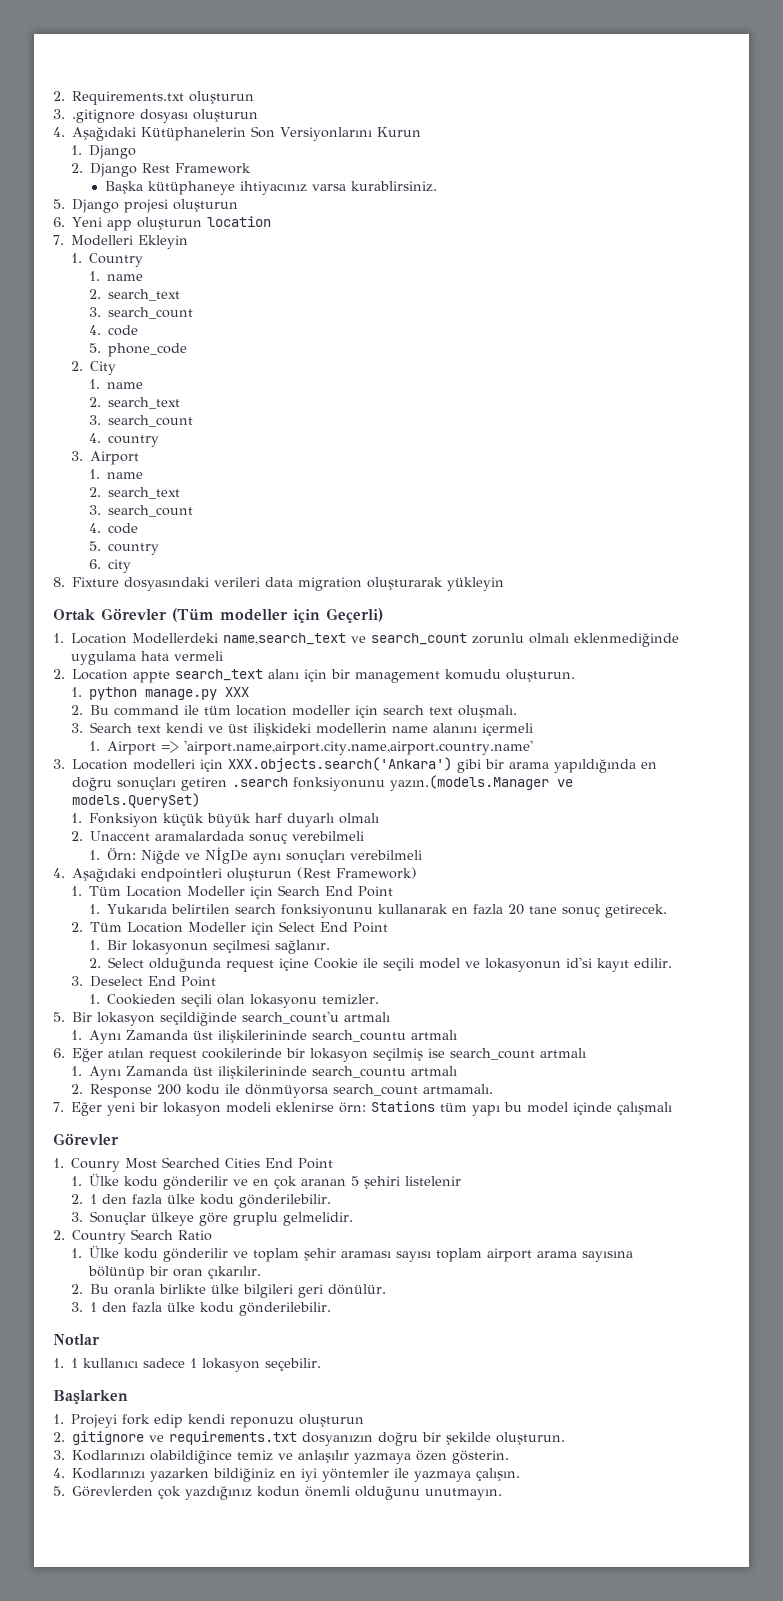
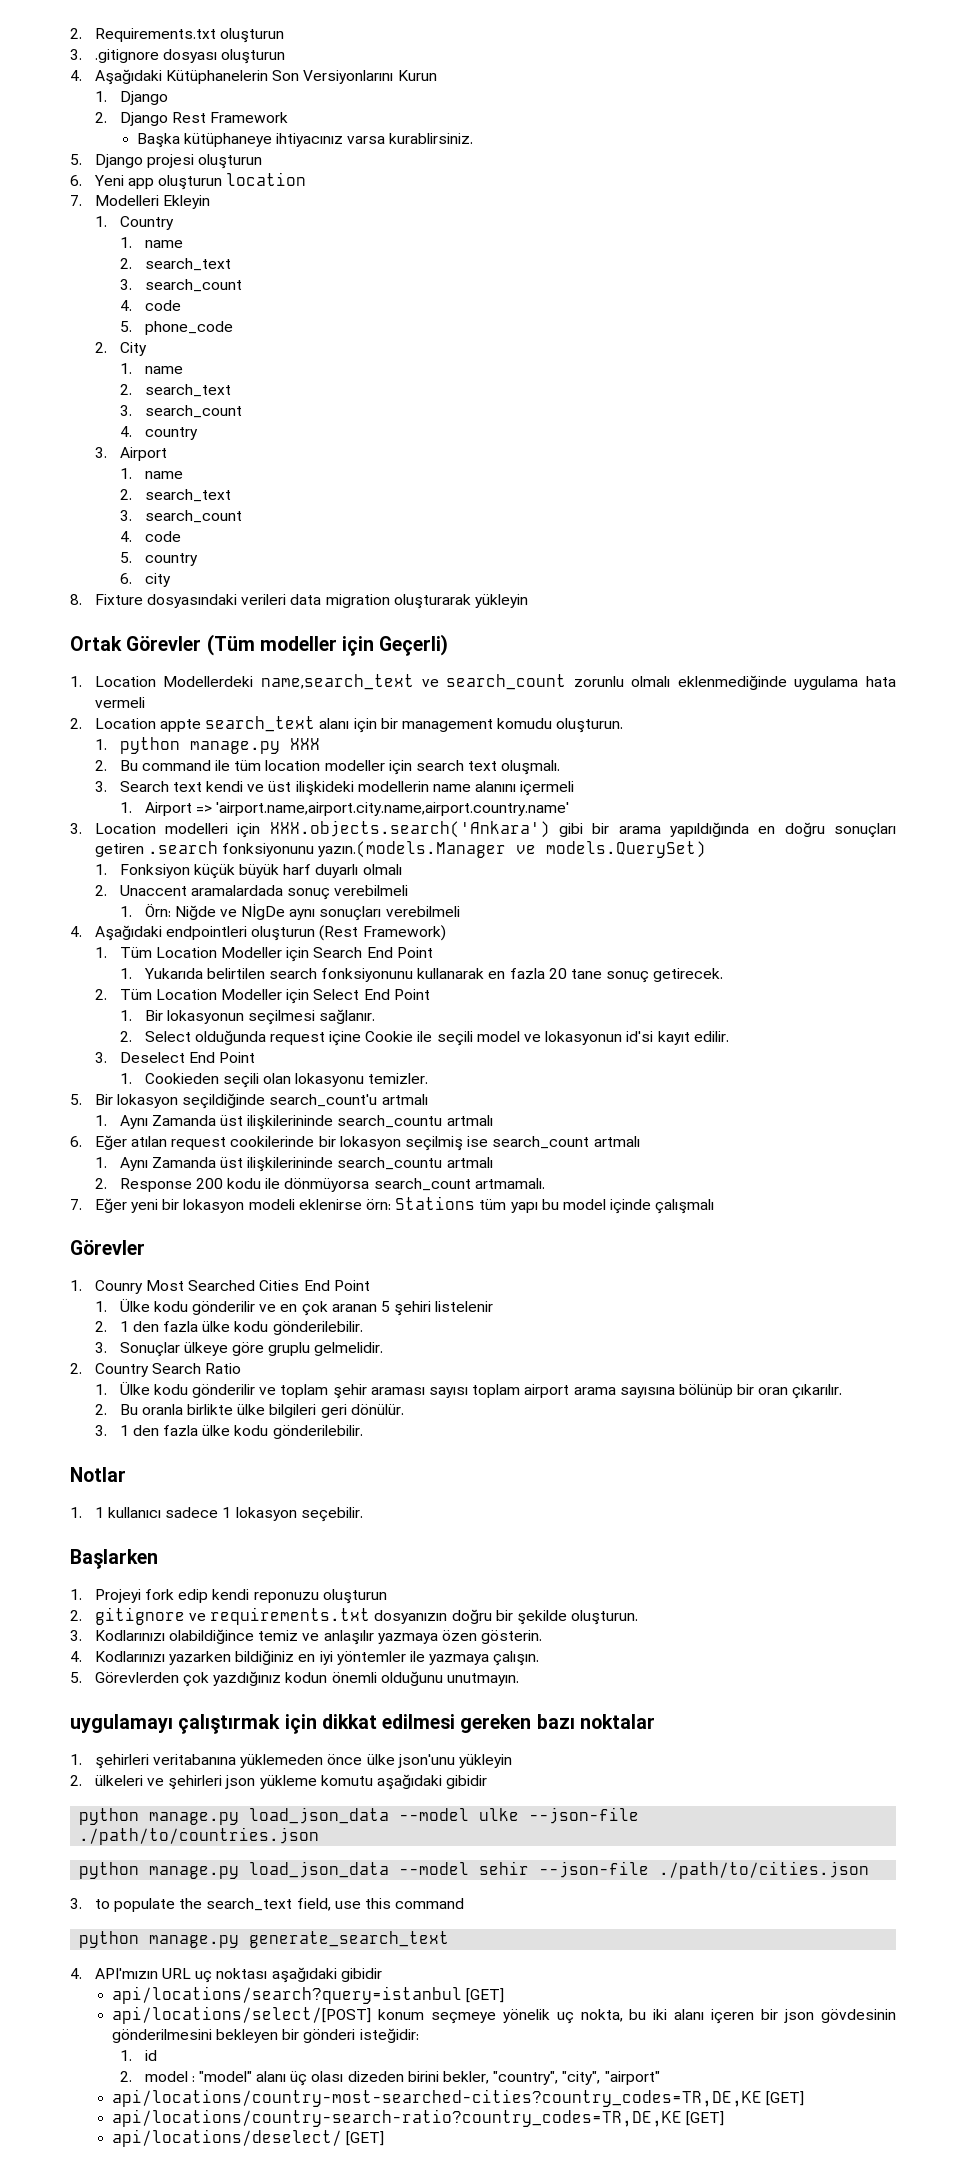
+ uygulamayı çalıştırmak için dikkat edilmesi gereken bazı noktalar
+ 1. şehirleri veritabanına yüklemeden önce ülke json'unu yükleyin
+ 2. ülkeleri ve şehirleri json yükleme komutu aşağıdaki gibidir
+ python manage.py load_json_data --model ulke --json-file ./path/to/countries.json
+ python manage.py load_json_data --model sehir --json-file ./path/to/cities.json
+ 3. to populate the search_text field, use this command
+ python manage.py generate_search_text
+ 4. API'mızın URL uç noktası aşağıdaki gibidir
+ api/locations/search?query=istanbul [GET]
+ api/locations/select/[POST] konum seçmeye yönelik uç nokta, bu iki alanı içeren bir json gövdesinin gönderilmesini bekleyen bir gönderi isteğidir:
+ 1. id
+ 2. model : "model" alanı üç olası dizeden birini bekler, "country", "city", "airport"
+ api/locations/country-most-searched-cities?country_codes=TR,DE,KE [GET]
+ api/locations/country-search-ratio?country_codes=TR,DE,KE [GET]
+ api/locations/deselect/ [GET]

